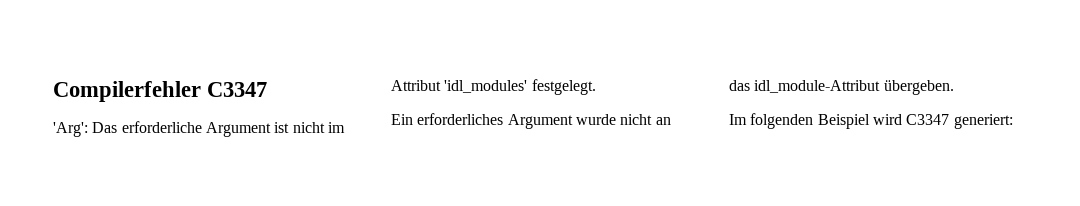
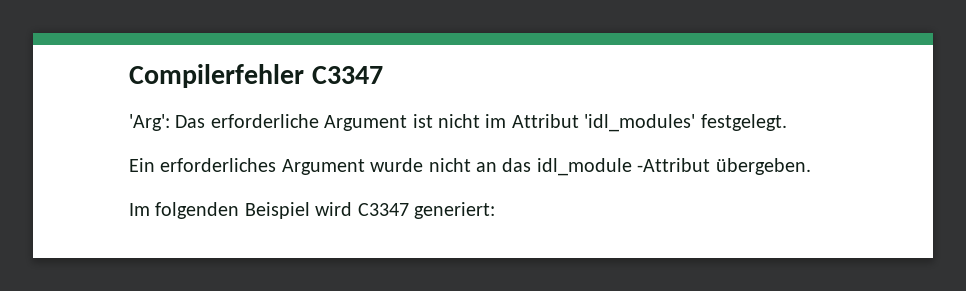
- Ein erforderliches Argument wurde nicht an das idl_module-Attribut übergeben.
+ Ein erforderliches Argument wurde nicht an das idl_module -Attribut übergeben.

